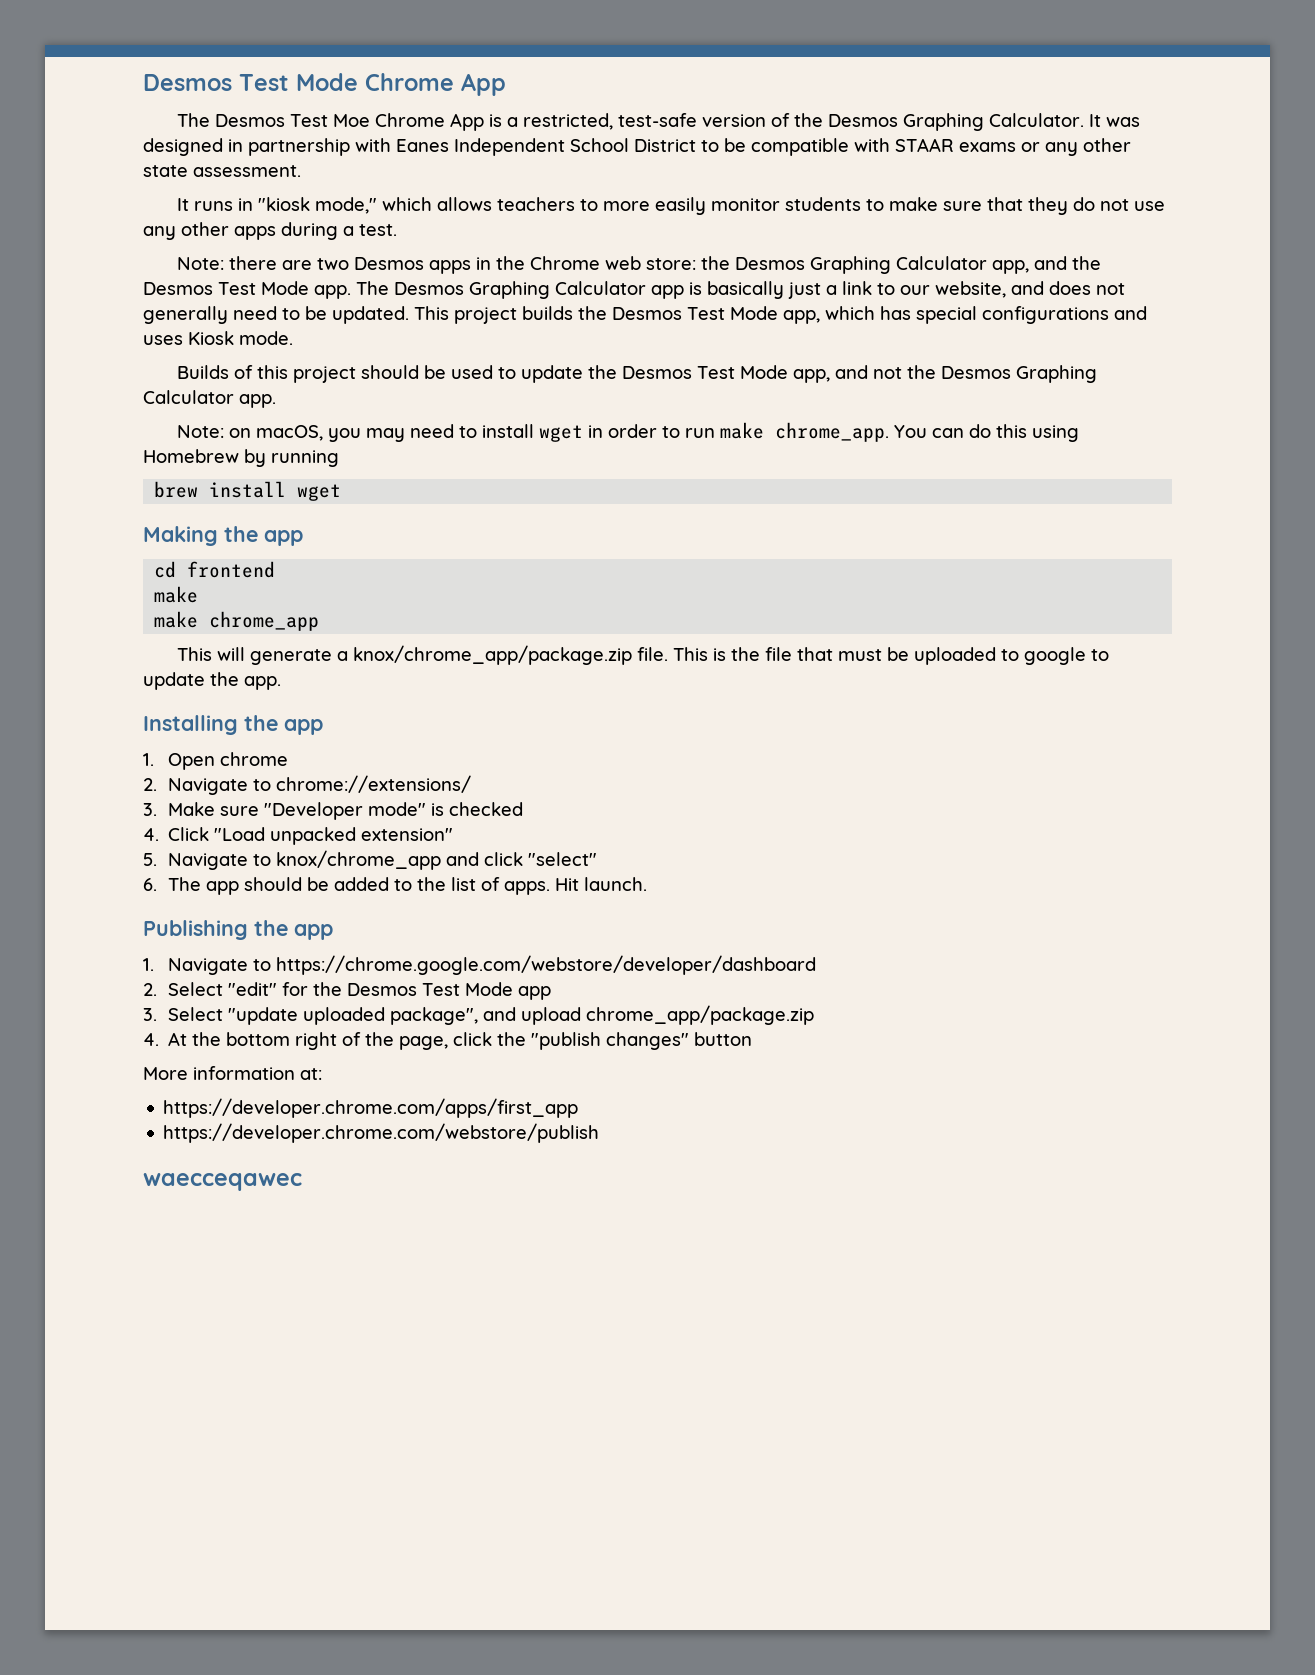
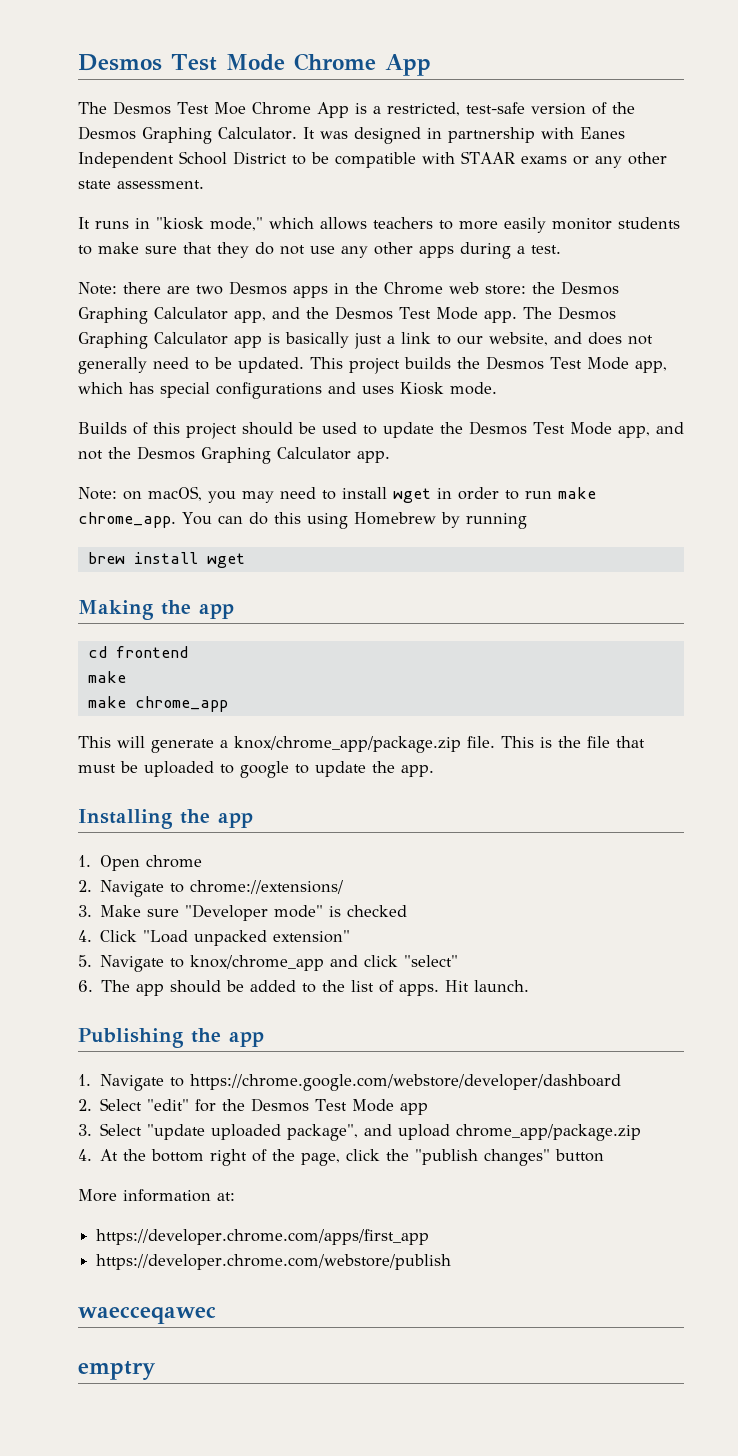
+ emptry

